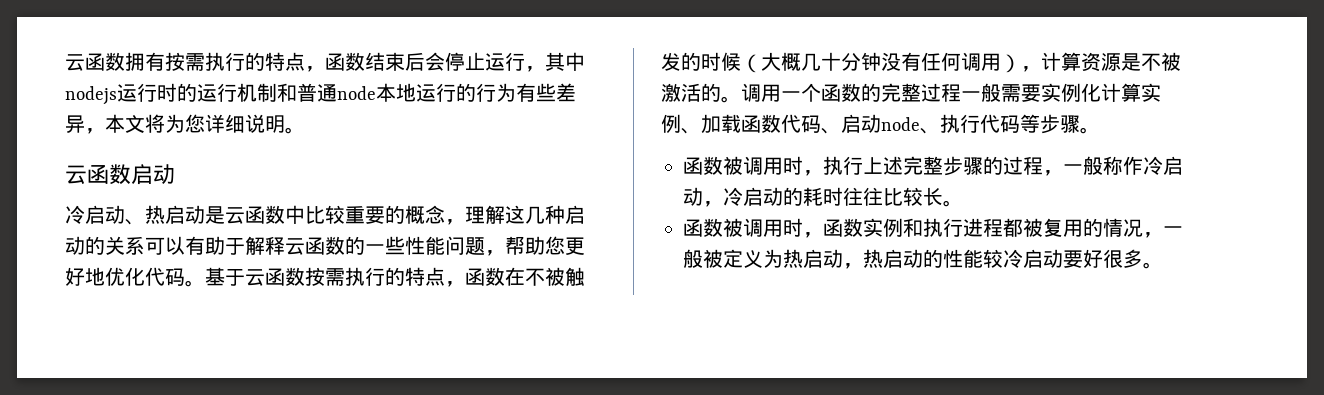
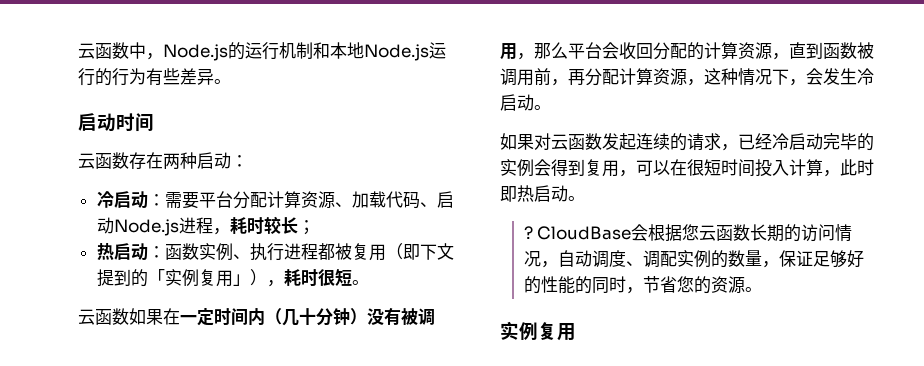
- 云函数拥有按需执行的特点，函数结束后会停止运行，其中nodejs运行时的运行机制和普通node本地运行的行为有些差异，本文将为您详细说明。
- 云函数启动
- 冷启动、热启动是云函数中比较重要的概念，理解这几种启动的关系可以有助于解释云函数的一些性能问题，帮助您更好地优化代码。基于云函数按需执行的特点，函数在不被触发的时候（大概几十分钟没有任何调用），计算资源是不被激活的。调用一个函数的完整过程一般需要实例化计算实例、加载函数代码、启动node、执行代码等步骤。
- 函数被调用时，执行上述完整步骤的过程，一般称作冷启动，冷启动的耗时往往比较长。
- 函数被调用时，函数实例和执行进程都被复用的情况，一般被定义为热启动，热启动的性能较冷启动要好很多。
+ 云函数中，Node.js的运行机制和本地Node.js运行的行为有些差异。
+ 启动时间
+ 云函数存在两种启动：
+ 冷启动：需要平台分配计算资源、加载代码、启动Node.js进程，耗时较长；
+ 热启动：函数实例、执行进程都被复用（即下文提到的「实例复用」），耗时很短。
+ 云函数如果在一定时间内（几十分钟）没有被调用，那么平台会收回分配的计算资源，直到函数被调用前，再分配计算资源，这种情况下，会发生冷启动。
+ 如果对云函数发起连续的请求，已经冷启动完毕的实例会得到复用，可以在很短时间投入计算，此时即热启动。
+ ? CloudBase会根据您云函数长期的访问情况，自动调度、调配实例的数量，保证足够好的性能的同时，节省您的资源。
+ 实例复用

